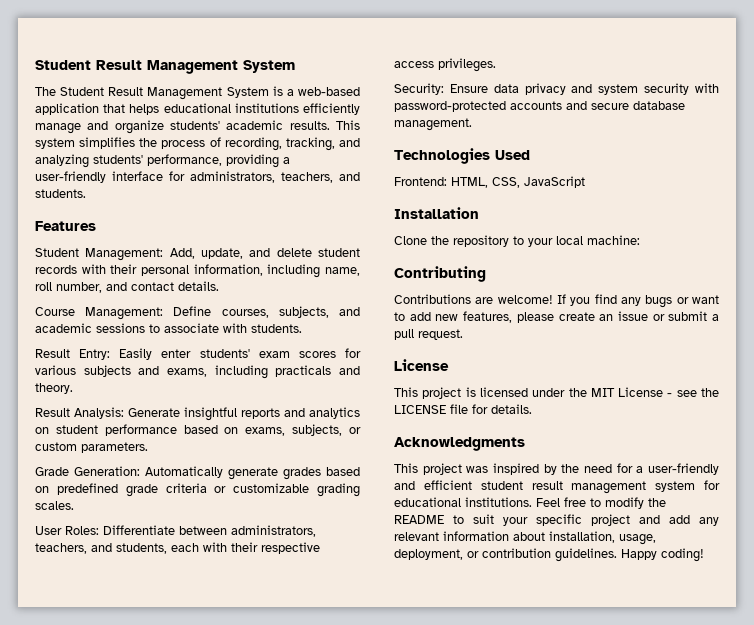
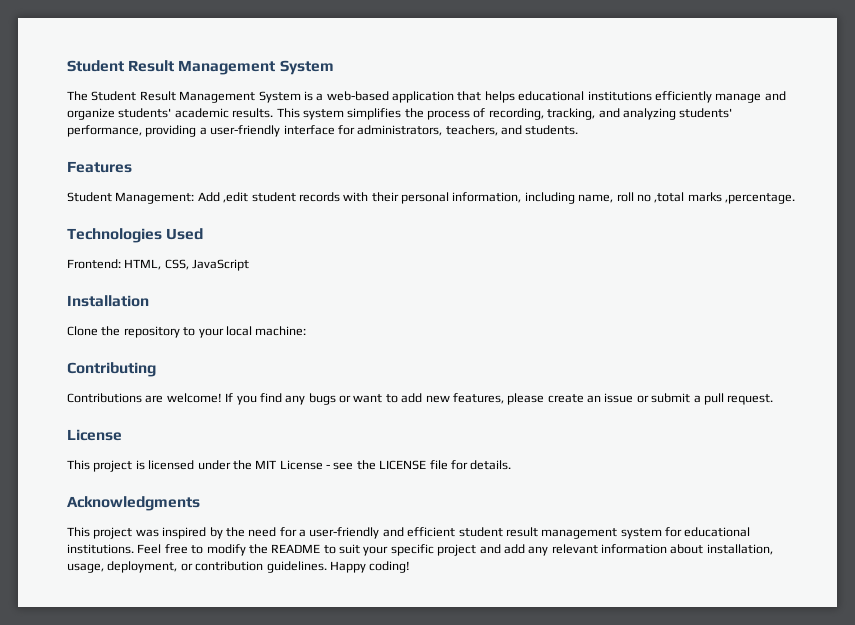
- Student Management: Add, update, and delete student records with their personal information, including name, roll number, and contact details.
- Course Management: Define courses, subjects, and academic sessions to associate with students.
- Result Entry: Easily enter students' exam scores for various subjects and exams, including practicals and theory.
- Result Analysis: Generate insightful reports and analytics on student performance based on exams, subjects, or custom parameters.
- Grade Generation: Automatically generate grades based on predefined grade criteria or customizable grading scales.
- User Roles: Differentiate between administrators, teachers, and students, each with their respective access privileges.
- Security: Ensure data privacy and system security with password-protected accounts and secure database management.
+ Student Management: Add ,edit student records with their personal information, including name, roll no ,total marks ,percentage.

